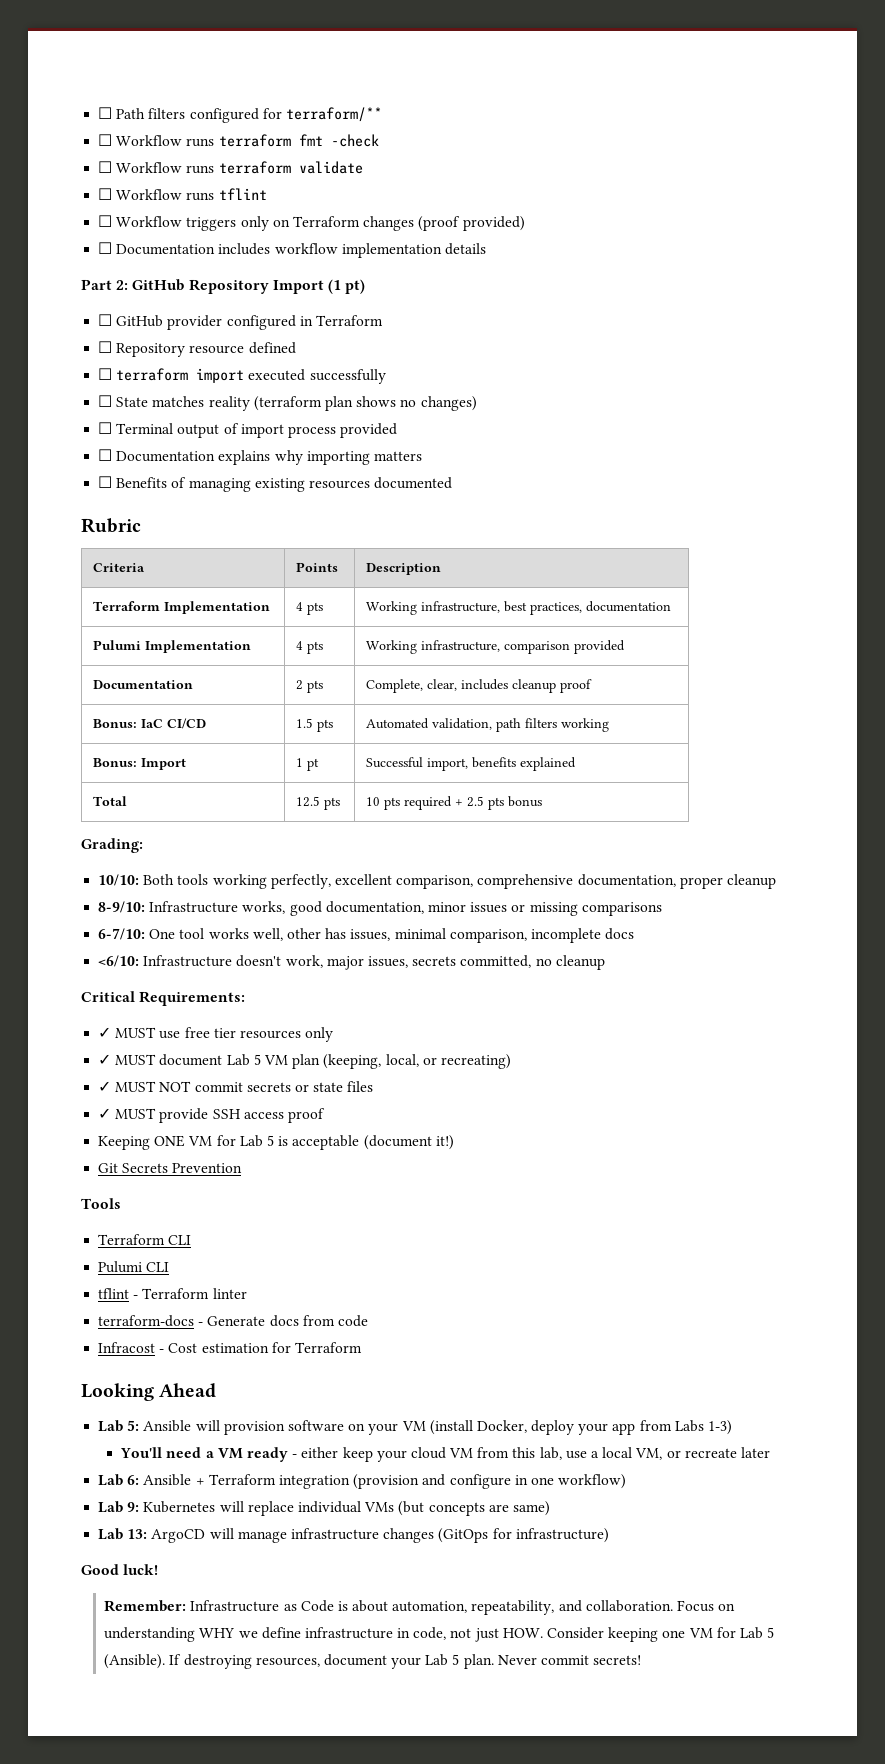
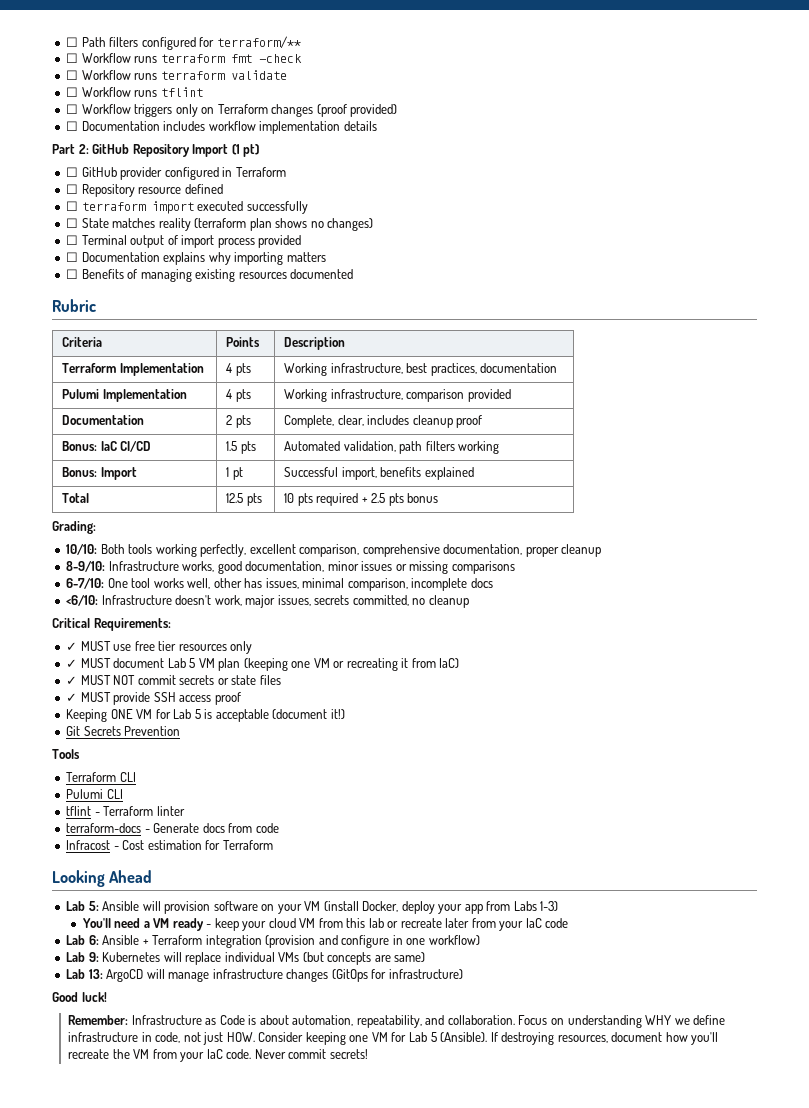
- ✓ MUST document Lab 5 VM plan (keeping, local, or recreating)
+ ✓ MUST document Lab 5 VM plan (keeping one VM or recreating it from IaC)
- You'll need a VM ready - either keep your cloud VM from this lab, use a local VM, or recreate later
+ You'll need a VM ready - keep your cloud VM from this lab or recreate later from your IaC code
- If destroying resources, document your Lab 5 plan.
+ If destroying resources, document how you'll recreate the VM from your IaC code.

